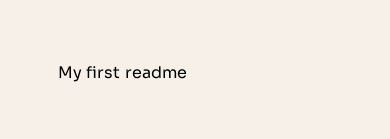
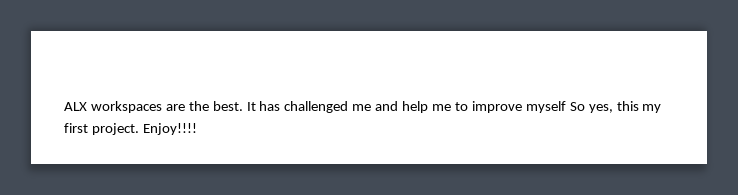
- My first readme
+ ALX workspaces are the best. It has challenged me and help me to improve myself So yes, this my first project. Enjoy!!!!

